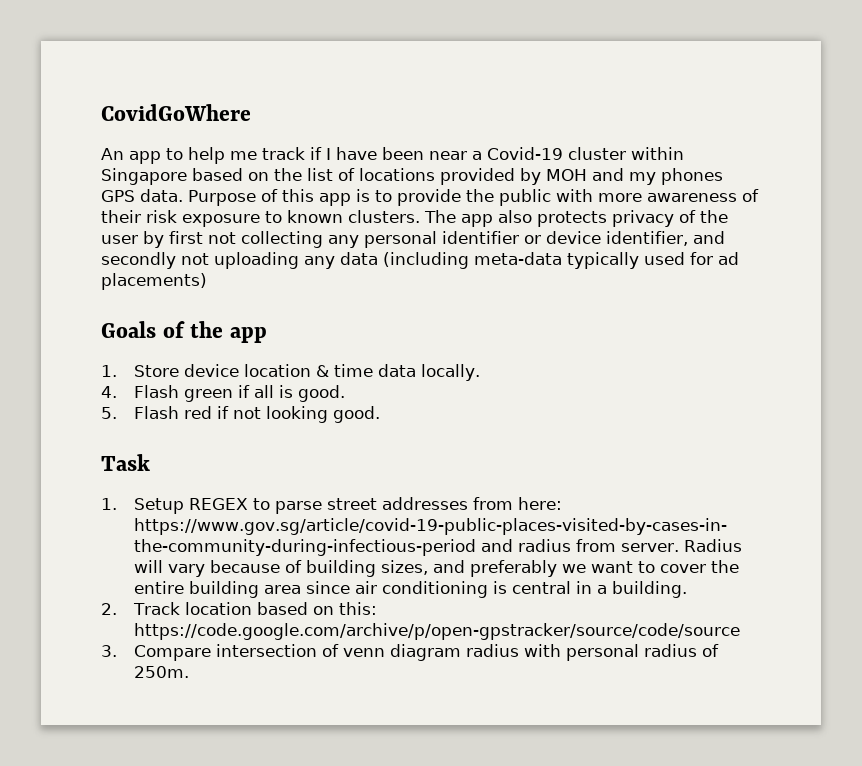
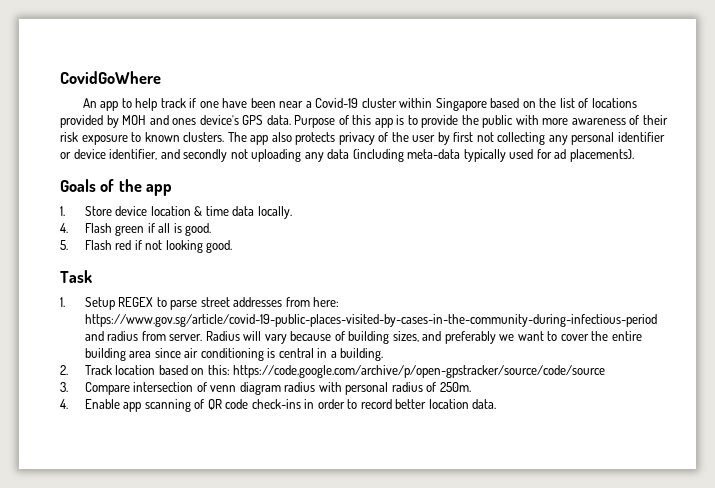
- An app to help me track if I have been near a Covid-19 cluster within Singapore based on the list of locations provided by MOH and my phones GPS data.
+ An app to help track if one have been near a Covid-19 cluster within Singapore based on the list of locations provided by MOH and ones device's GPS data.
- The app also protects privacy of the user by first not collecting any personal identifier or device identifier, and secondly not uploading any data (including meta-data typically used for ad placements)
+ The app also protects privacy of the user by first not collecting any personal identifier or device identifier, and secondly not uploading any data (including meta-data typically used for ad placements).
+ 4. Enable app scanning of QR code check-ins in order to record better location data.

